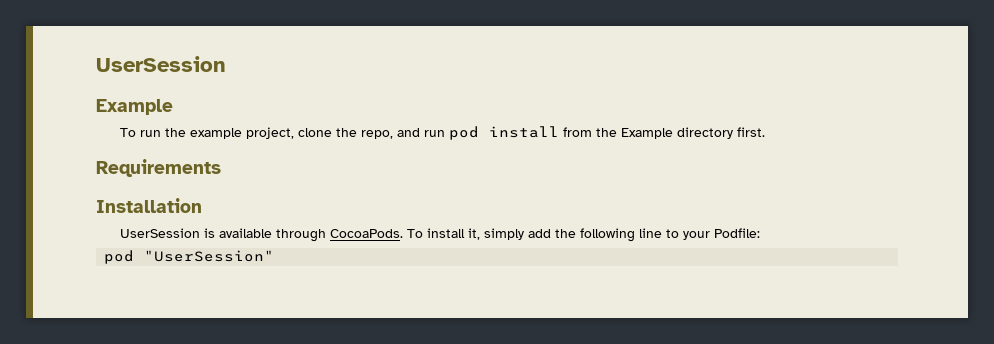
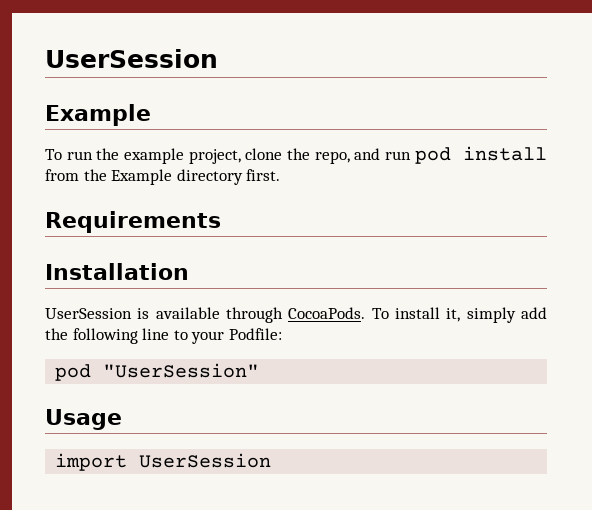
+ Usage
+ import UserSession

